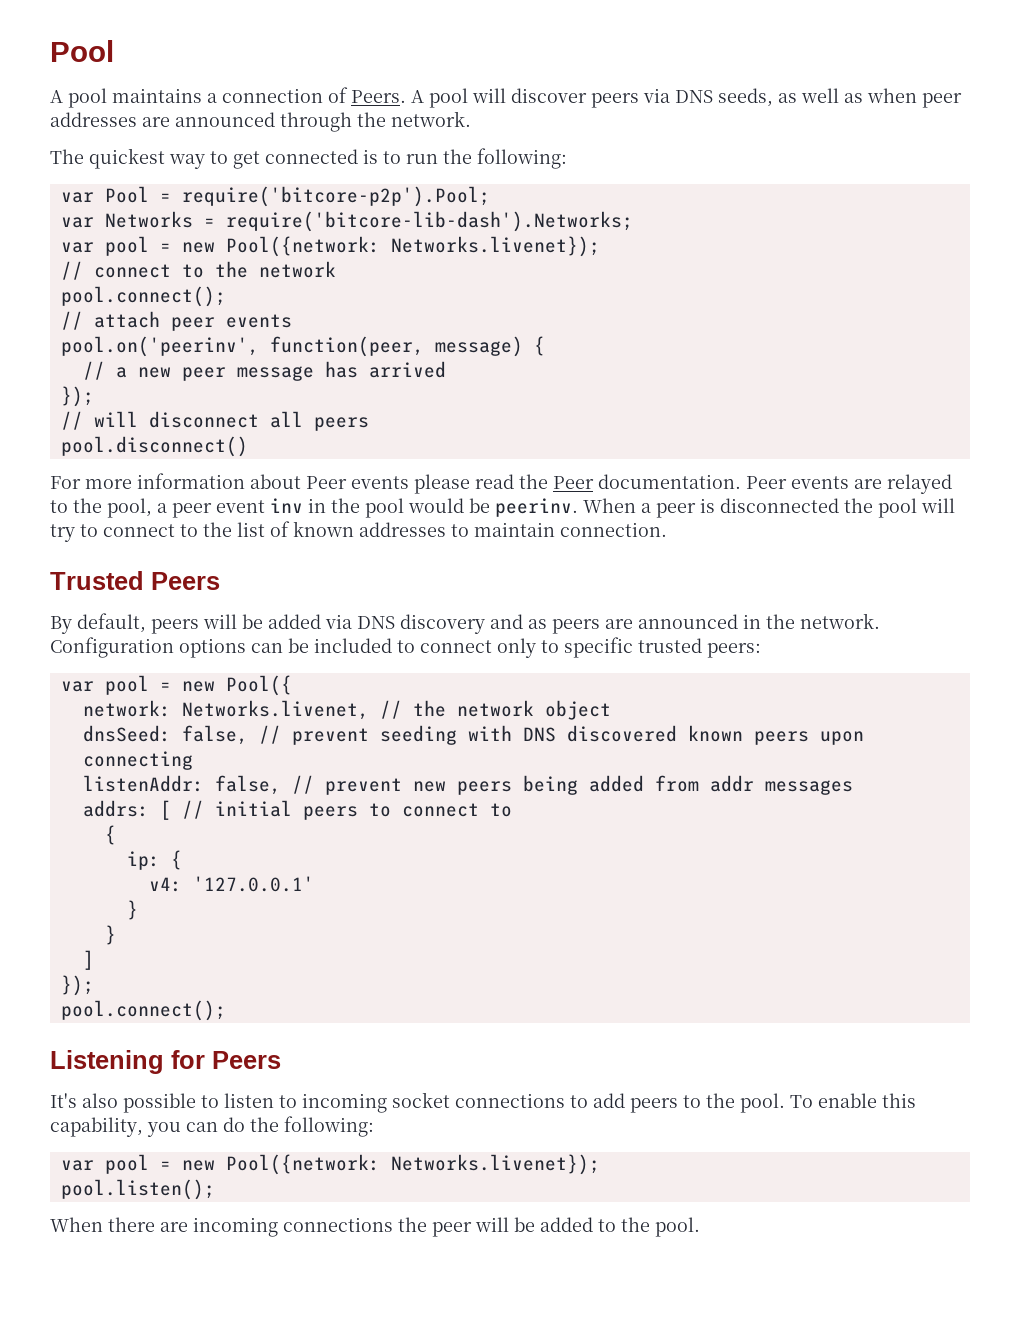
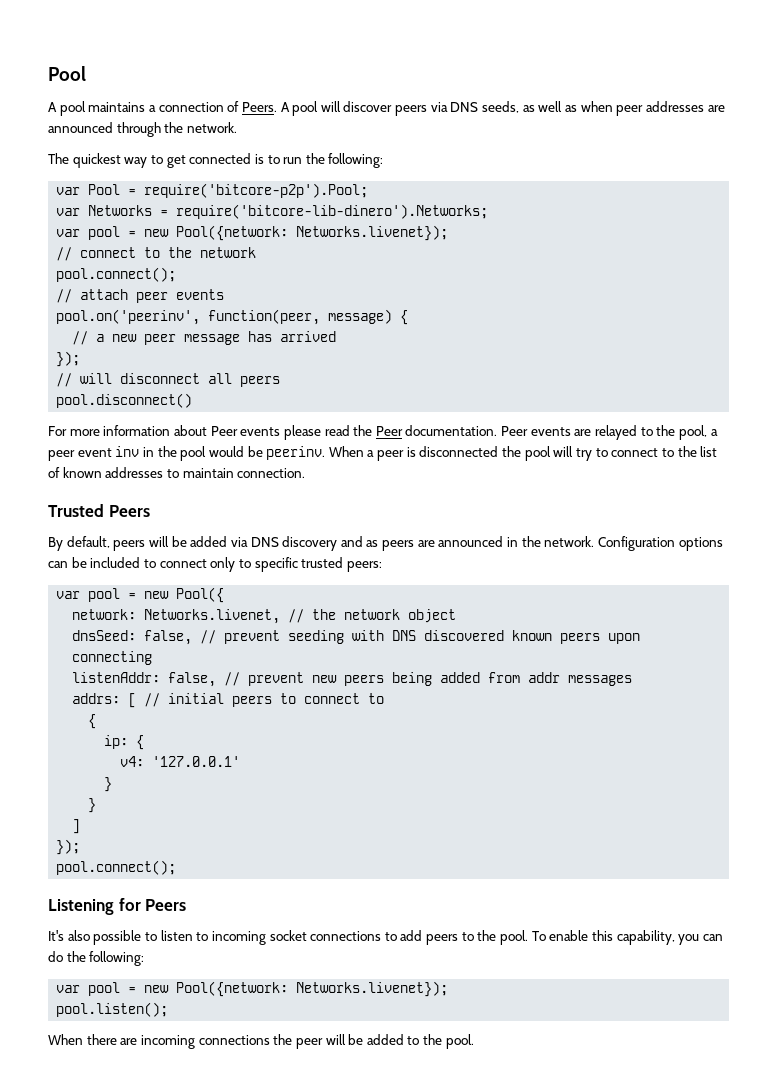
- var Networks = require('bitcore-lib-dash').Networks;
+ var Networks = require('bitcore-lib-dinero').Networks;

